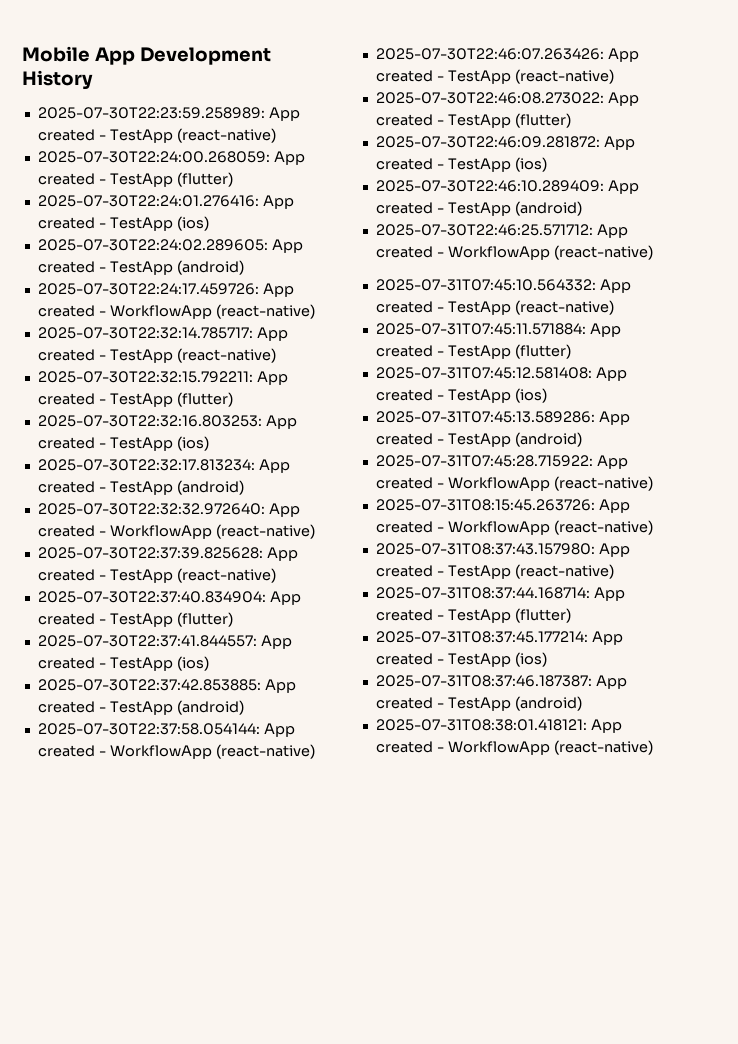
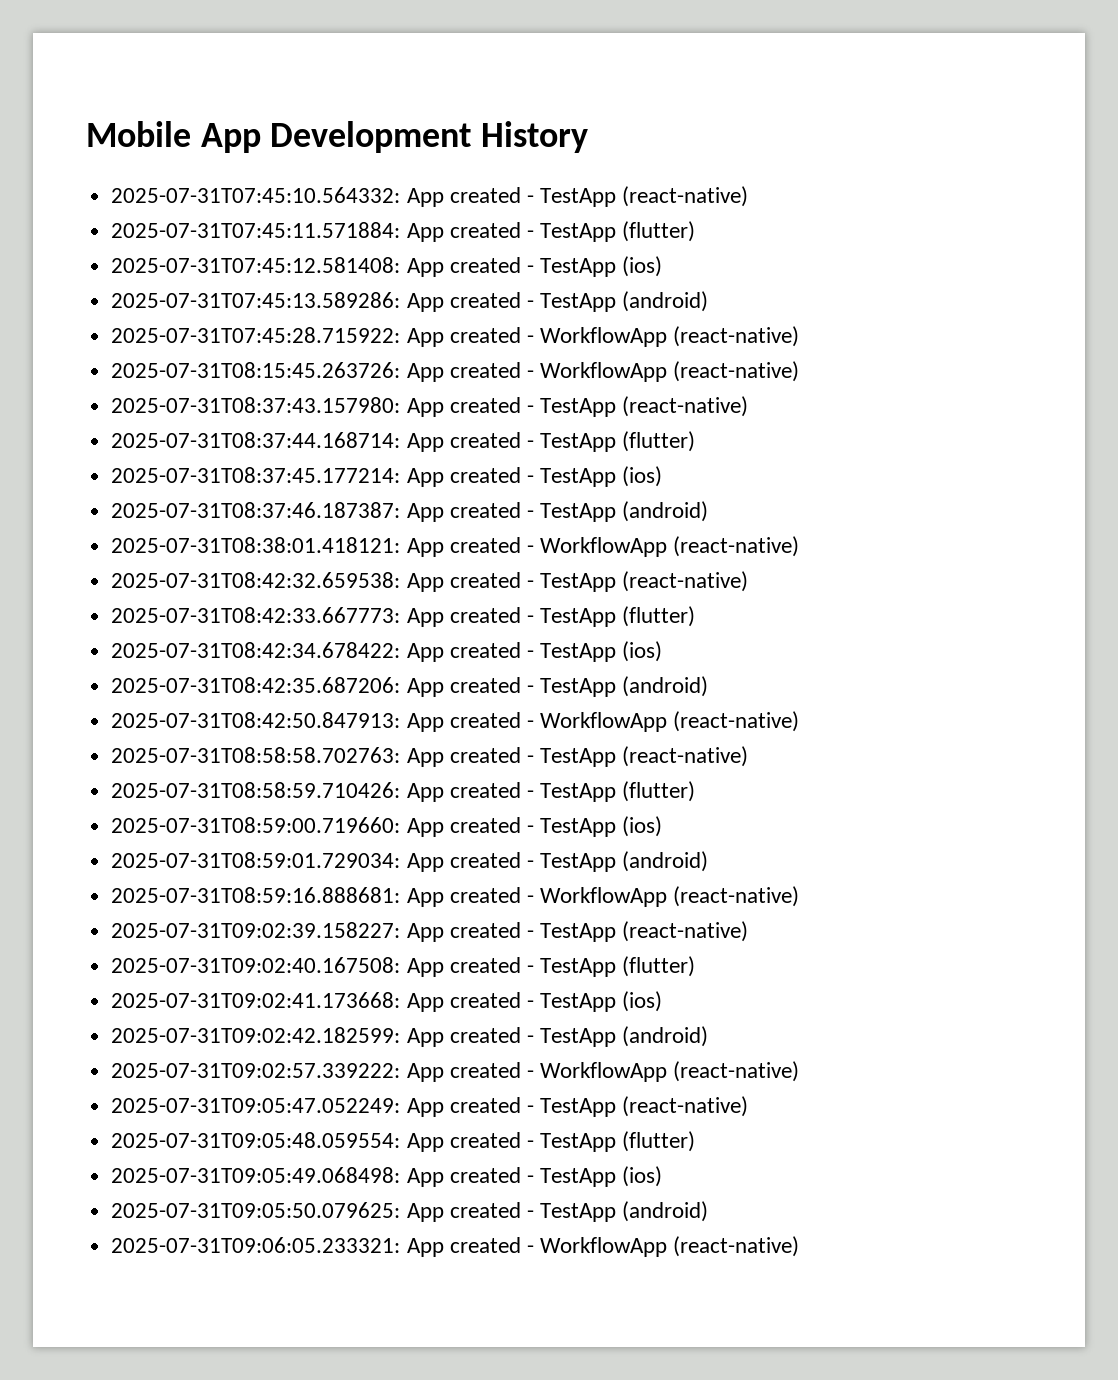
- 2025-07-30T22:23:59.258989: App created - TestApp (react-native)
- 2025-07-30T22:24:00.268059: App created - TestApp (flutter)
- 2025-07-30T22:24:01.276416: App created - TestApp (ios)
- 2025-07-30T22:24:02.289605: App created - TestApp (android)
- 2025-07-30T22:24:17.459726: App created - WorkflowApp (react-native)
- 2025-07-30T22:32:14.785717: App created - TestApp (react-native)
- 2025-07-30T22:32:15.792211: App created - TestApp (flutter)
- 2025-07-30T22:32:16.803253: App created - TestApp (ios)
- 2025-07-30T22:32:17.813234: App created - TestApp (android)
- 2025-07-30T22:32:32.972640: App created - WorkflowApp (react-native)
- 2025-07-30T22:37:39.825628: App created - TestApp (react-native)
- 2025-07-30T22:37:40.834904: App created - TestApp (flutter)
- 2025-07-30T22:37:41.844557: App created - TestApp (ios)
- 2025-07-30T22:37:42.853885: App created - TestApp (android)
- 2025-07-30T22:37:58.054144: App created - WorkflowApp (react-native)
- 2025-07-30T22:46:07.263426: App created - TestApp (react-native)
- 2025-07-30T22:46:08.273022: App created - TestApp (flutter)
- 2025-07-30T22:46:09.281872: App created - TestApp (ios)
- 2025-07-30T22:46:10.289409: App created - TestApp (android)
- 2025-07-30T22:46:25.571712: App created - WorkflowApp (react-native)
+ 2025-07-31T08:42:32.659538: App created - TestApp (react-native)
+ 2025-07-31T08:42:33.667773: App created - TestApp (flutter)
+ 2025-07-31T08:42:34.678422: App created - TestApp (ios)
+ 2025-07-31T08:42:35.687206: App created - TestApp (android)
+ 2025-07-31T08:42:50.847913: App created - WorkflowApp (react-native)
+ 2025-07-31T08:58:58.702763: App created - TestApp (react-native)
+ 2025-07-31T08:58:59.710426: App created - TestApp (flutter)
+ 2025-07-31T08:59:00.719660: App created - TestApp (ios)
+ 2025-07-31T08:59:01.729034: App created - TestApp (android)
+ 2025-07-31T08:59:16.888681: App created - WorkflowApp (react-native)
+ 2025-07-31T09:02:39.158227: App created - TestApp (react-native)
+ 2025-07-31T09:02:40.167508: App created - TestApp (flutter)
+ 2025-07-31T09:02:41.173668: App created - TestApp (ios)
+ 2025-07-31T09:02:42.182599: App created - TestApp (android)
+ 2025-07-31T09:02:57.339222: App created - WorkflowApp (react-native)
+ 2025-07-31T09:05:47.052249: App created - TestApp (react-native)
+ 2025-07-31T09:05:48.059554: App created - TestApp (flutter)
+ 2025-07-31T09:05:49.068498: App created - TestApp (ios)
+ 2025-07-31T09:05:50.079625: App created - TestApp (android)
+ 2025-07-31T09:06:05.233321: App created - WorkflowApp (react-native)

